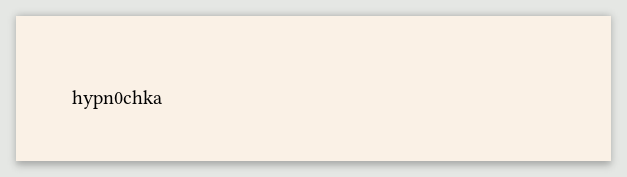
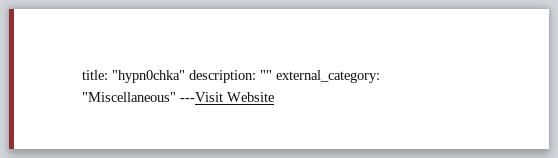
- hypn0chka
+ title: "hypn0chka" description: "" external_category: "Miscellaneous" ---Visit Website

